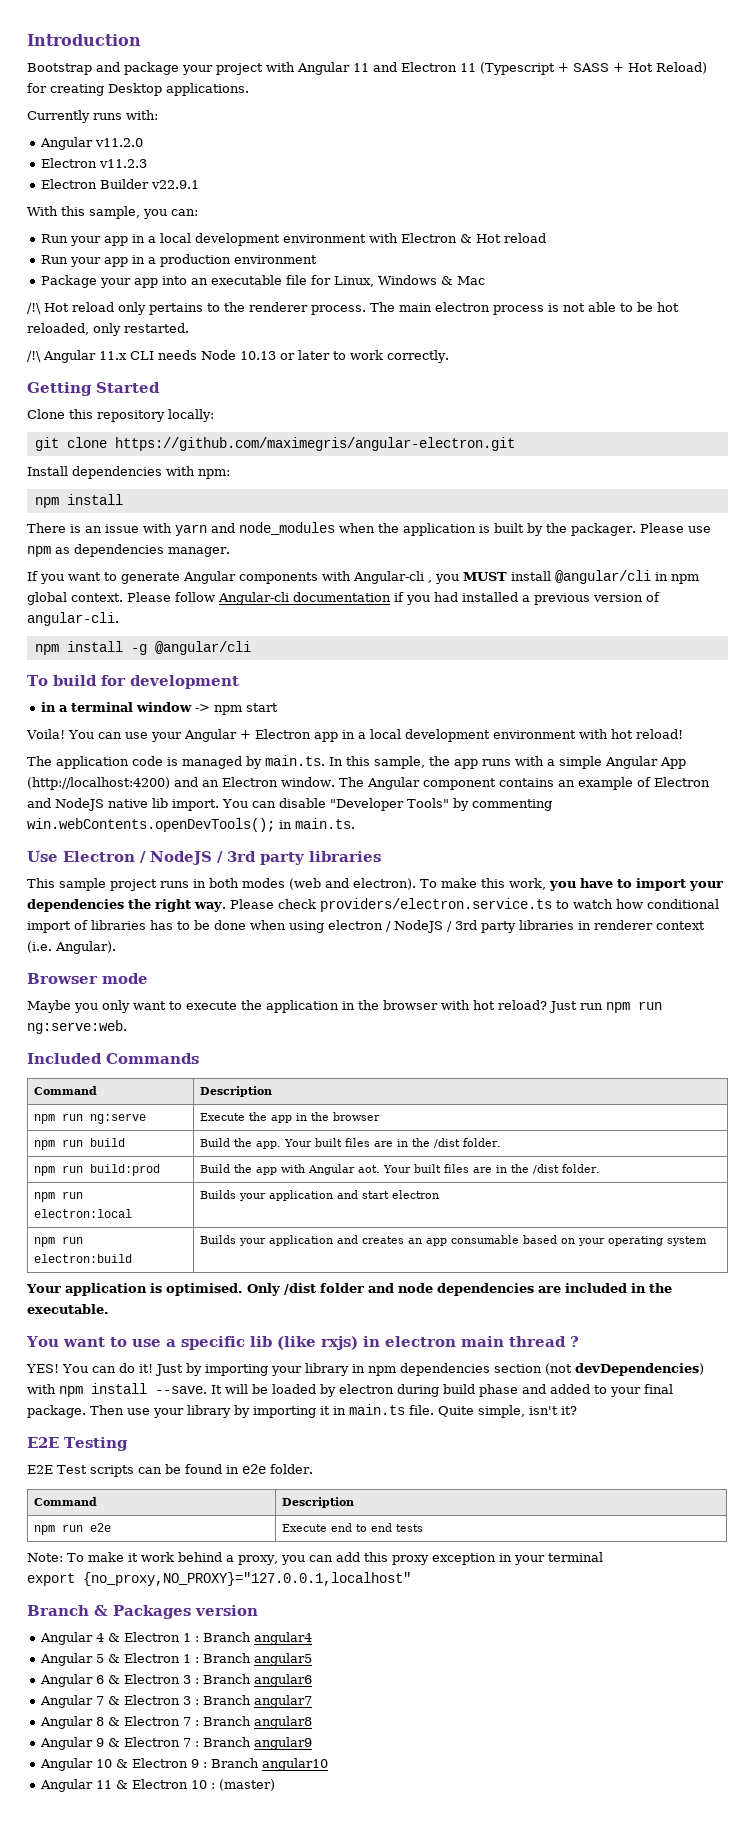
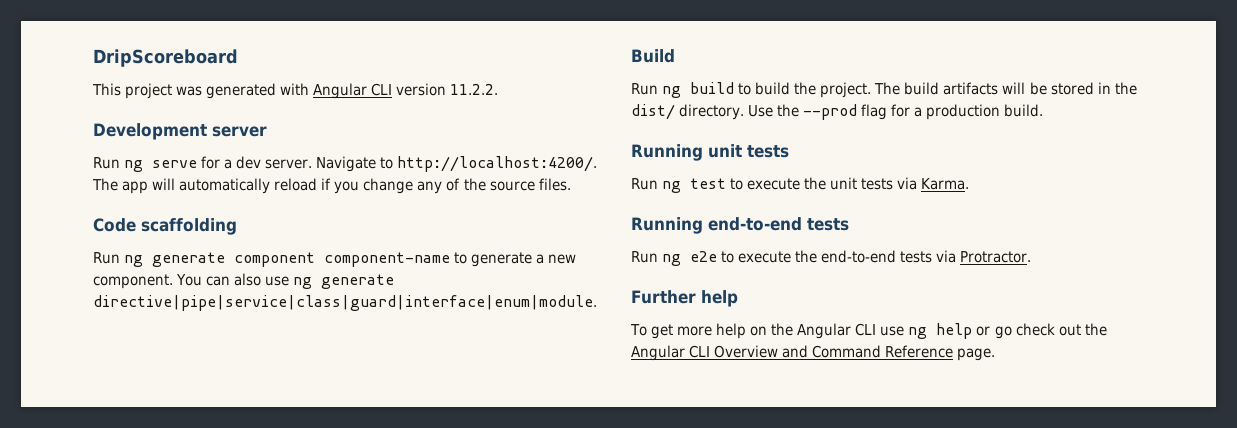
- Introduction
- Bootstrap and package your project with Angular 11 and Electron 11 (Typescript + SASS + Hot Reload) for creating Desktop applications.
- Currently runs with:
- Angular v11.2.0
- Electron v11.2.3
- Electron Builder v22.9.1
- With this sample, you can:
- Run your app in a local development environment with Electron & Hot reload
- Run your app in a production environment
- Package your app into an executable file for Linux, Windows & Mac
- /!\ Hot reload only pertains to the renderer process. The main electron process is not able to be hot reloaded, only restarted.
- /!\ Angular 11.x CLI needs Node 10.13 or later to work correctly.
- Getting Started
- Clone this repository locally:
- git clone https://github.com/maximegris/angular-electron.git
- Install dependencies with npm:
- npm install
- There is an issue with yarn and node_modules when the application is built by the packager. Please use npm as dependencies manager.
- If you want to generate Angular components with Angular-cli , you MUST install @angular/cli in npm global context. Please follow Angular-cli documentation if you had installed a previous version of angular-cli.
- npm install -g @angular/cli
- To build for development
- in a terminal window -> npm start
- Voila! You can use your Angular + Electron app in a local development environment with hot reload!
- The application code is managed by main.ts. In this sample, the app runs with a simple Angular App (http://localhost:4200) and an Electron window. The Angular component contains an example of Electron and NodeJS native lib import. You can disable "Developer Tools" by commenting win.webContents.openDevTools(); in main.ts.
- Use Electron / NodeJS / 3rd party libraries
- This sample project runs in both modes (web and electron). To make this work, you have to import your dependencies the right way. Please check providers/electron.service.ts to watch how conditional import of libraries has to be done when using electron / NodeJS / 3rd party libraries in renderer context (i.e. Angular).
- Browser mode
- Maybe you only want to execute the application in the browser with hot reload? Just run npm run ng:serve:web.
- Included Commands
- Command | Description
- npm run ng:serve | Execute the app in the browser
- npm run build | Build the app. Your built files are in the /dist folder.
- npm run build:prod | Build the app with Angular aot. Your built files are in the /dist folder.
- npm run electron:local | Builds your application and start electron
- npm run electron:build | Builds your application and creates an app consumable based on your operating system
- Your application is optimised. Only /dist folder and node dependencies are included in the executable.
- You want to use a specific lib (like rxjs) in electron main thread ?
- YES! You can do it! Just by importing your library in npm dependencies section (not devDependencies) with npm install --save. It will be loaded by electron during build phase and added to your final package. Then use your library by importing it in main.ts file. Quite simple, isn't it?
- E2E Testing
- E2E Test scripts can be found in e2e folder.
- Command | Description
- npm run e2e | Execute end to end tests
- Note: To make it work behind a proxy, you can add this proxy exception in your terminal
- export {no_proxy,NO_PROXY}="127.0.0.1,localhost"
- Branch & Packages version
- Angular 4 & Electron 1 : Branch angular4
- Angular 5 & Electron 1 : Branch angular5
- Angular 6 & Electron 3 : Branch angular6
- Angular 7 & Electron 3 : Branch angular7
- Angular 8 & Electron 7 : Branch angular8
- Angular 9 & Electron 7 : Branch angular9
- Angular 10 & Electron 9 : Branch angular10
- Angular 11 & Electron 10 : (master)
+ DripScoreboard
+ This project was generated with Angular CLI version 11.2.2.
+ Development server
+ Run ng serve for a dev server. Navigate to http://localhost:4200/. The app will automatically reload if you change any of the source files.
+ Code scaffolding
+ Run ng generate component component-name to generate a new component. You can also use ng generate directive|pipe|service|class|guard|interface|enum|module.
+ Build
+ Run ng build to build the project. The build artifacts will be stored in the dist/ directory. Use the --prod flag for a production build.
+ Running unit tests
+ Run ng test to execute the unit tests via Karma.
+ Running end-to-end tests
+ Run ng e2e to execute the end-to-end tests via Protractor.
+ Further help
+ To get more help on the Angular CLI use ng help or go check out the Angular CLI Overview and Command Reference page.

